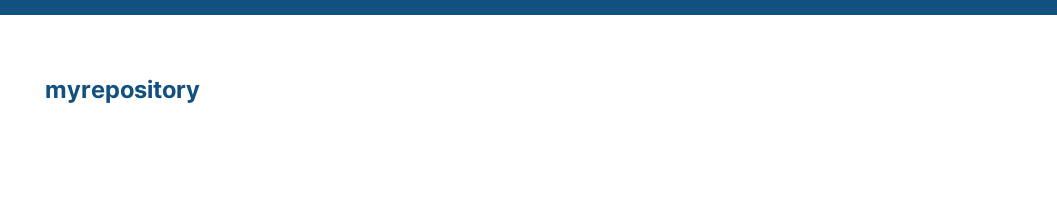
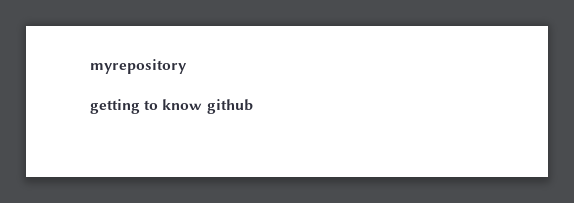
+ getting to know github

